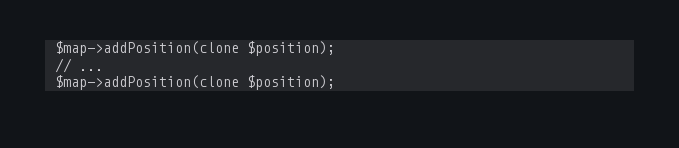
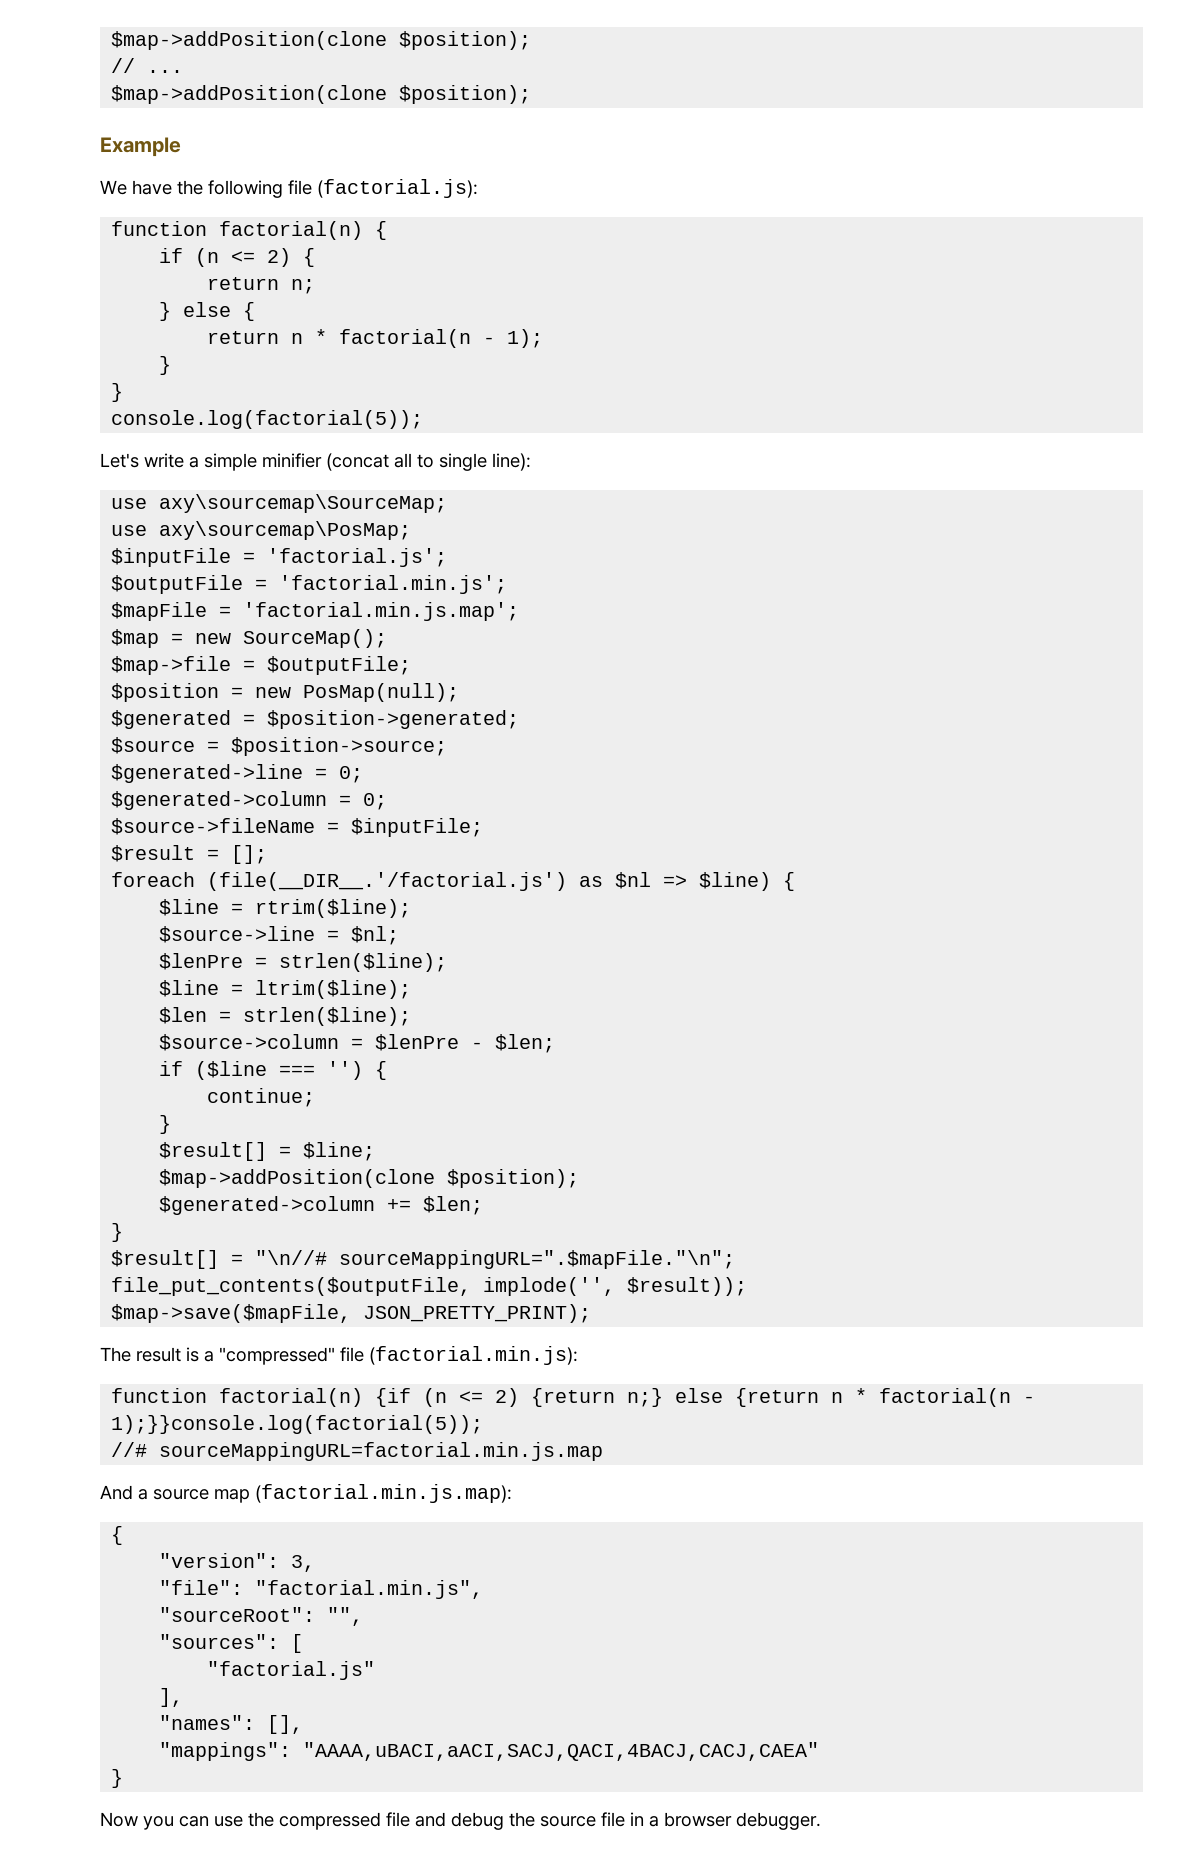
+ Example
+ We have the following file (factorial.js):
+ function factorial(n) {
+ if (n <= 2) {
+ return n;
+ } else {
+ return n * factorial(n - 1);
+ }
+ }
+ console.log(factorial(5));
+ Let's write a simple minifier (concat all to single line):
+ use axy\sourcemap\SourceMap;
+ use axy\sourcemap\PosMap;
+ $inputFile = 'factorial.js';
+ $outputFile = 'factorial.min.js';
+ $mapFile = 'factorial.min.js.map';
+ $map = new SourceMap();
+ $map->file = $outputFile;
+ $position = new PosMap(null);
+ $generated = $position->generated;
+ $source = $position->source;
+ $generated->line = 0;
+ $generated->column = 0;
+ $source->fileName = $inputFile;
+ $result = [];
+ foreach (file(__DIR__.'/factorial.js') as $nl => $line) {
+ $line = rtrim($line);
+ $source->line = $nl;
+ $lenPre = strlen($line);
+ $line = ltrim($line);
+ $len = strlen($line);
+ $source->column = $lenPre - $len;
+ if ($line === '') {
+ continue;
+ }
+ $result[] = $line;
+ $map->addPosition(clone $position);
+ $generated->column += $len;
+ }
+ $result[] = "\n//# sourceMappingURL=".$mapFile."\n";
+ file_put_contents($outputFile, implode('', $result));
+ $map->save($mapFile, JSON_PRETTY_PRINT);
+ The result is a "compressed" file (factorial.min.js):
+ function factorial(n) {if (n <= 2) {return n;} else {return n * factorial(n - 1);}}console.log(factorial(5));
+ //# sourceMappingURL=factorial.min.js.map
+ And a source map (factorial.min.js.map):
+ {
+ "version": 3,
+ "file": "factorial.min.js",
+ "sourceRoot": "",
+ "sources": [
+ "factorial.js"
+ ],
+ "names": [],
+ "mappings": "AAAA,uBACI,aACI,SACJ,QACI,4BACJ,CACJ,CAEA"
+ }
+ Now you can use the compressed file and debug the source file in a browser debugger.

